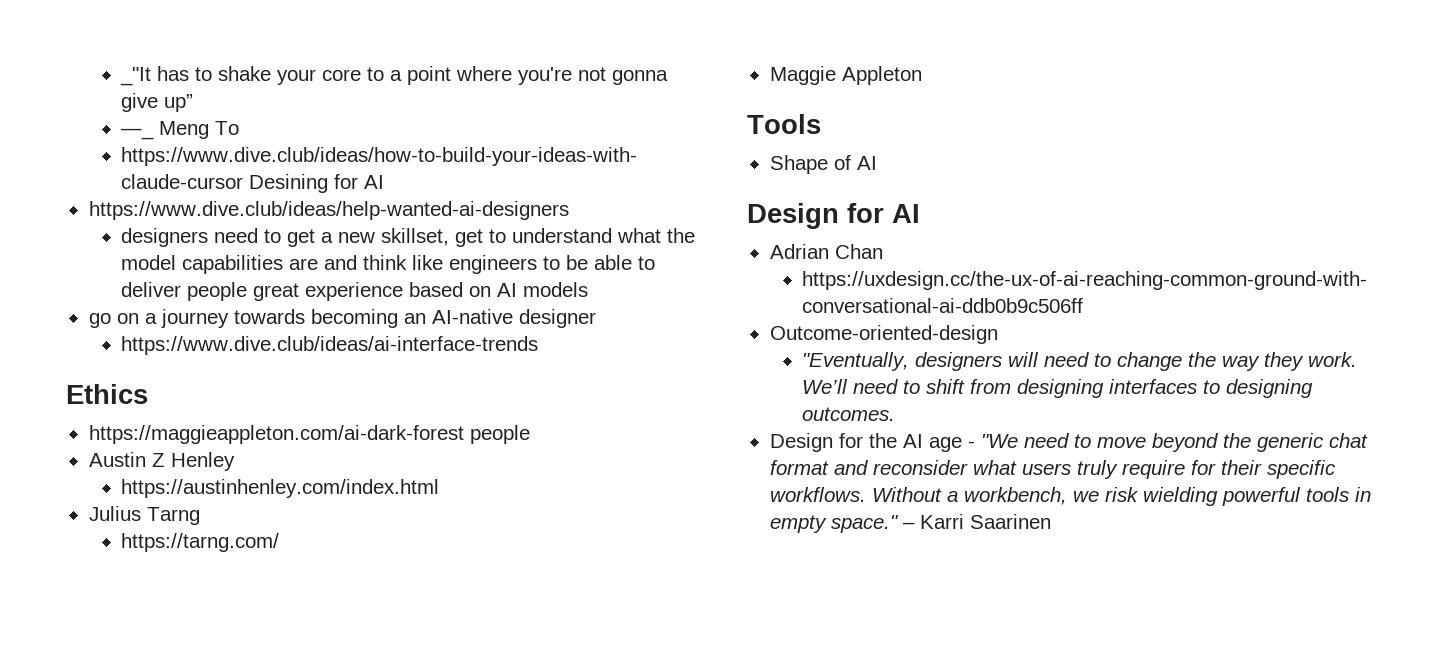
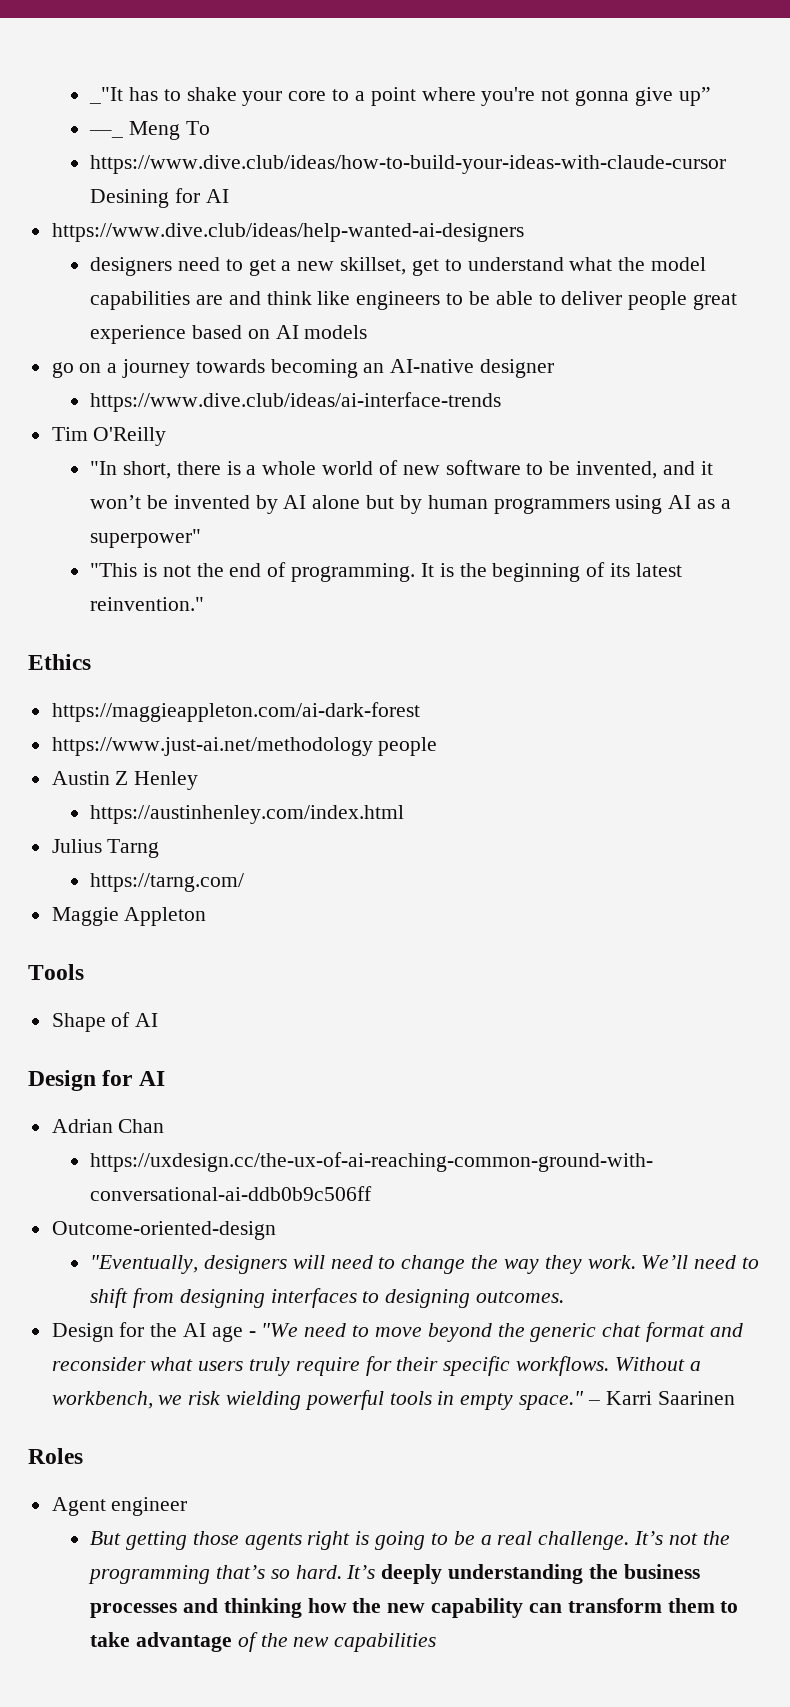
+ Tim O'Reilly
+ "In short, there is a whole world of new software to be invented, and it won’t be invented by AI alone but by human programmers using AI as a superpower"
+ "This is not the end of programming. It is the beginning of its latest reinvention."
- https://maggieappleton.com/ai-dark-forest people
+ https://maggieappleton.com/ai-dark-forest
+ https://www.just-ai.net/methodology people
+ Roles
+ Agent engineer
+ But getting those agents right is going to be a real challenge. It’s not the programming that’s so hard. It’s deeply understanding the business processes and thinking how the new capability can transform them to take advantage of the new capabilities

